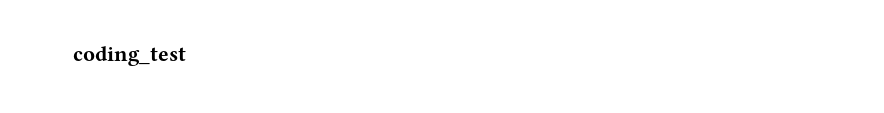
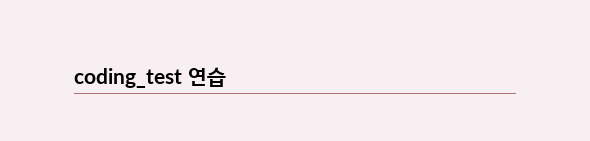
- coding_test
+ coding_test 연습

